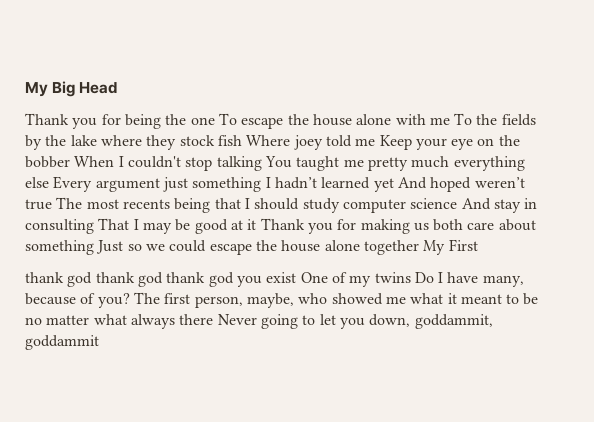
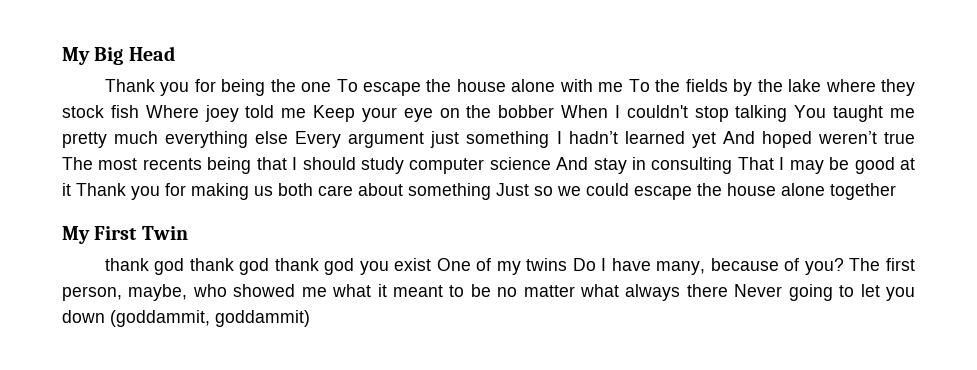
- Thank you for being the one To escape the house alone with me To the fields by the lake where they stock fish Where joey told me Keep your eye on the bobber When I couldn't stop talking You taught me pretty much everything else Every argument just something I hadn’t learned yet And hoped weren’t true The most recents being that I should study computer science And stay in consulting That I may be good at it Thank you for making us both care about something Just so we could escape the house alone together My First
+ Thank you for being the one To escape the house alone with me To the fields by the lake where they stock fish Where joey told me Keep your eye on the bobber When I couldn't stop talking You taught me pretty much everything else Every argument just something I hadn’t learned yet And hoped weren’t true The most recents being that I should study computer science And stay in consulting That I may be good at it Thank you for making us both care about something Just so we could escape the house alone together
+ My First Twin
- The first person, maybe, who showed me what it meant to be no matter what always there Never going to let you down, goddammit, goddammit
+ The first person, maybe, who showed me what it meant to be no matter what always there Never going to let you down (goddammit, goddammit)

